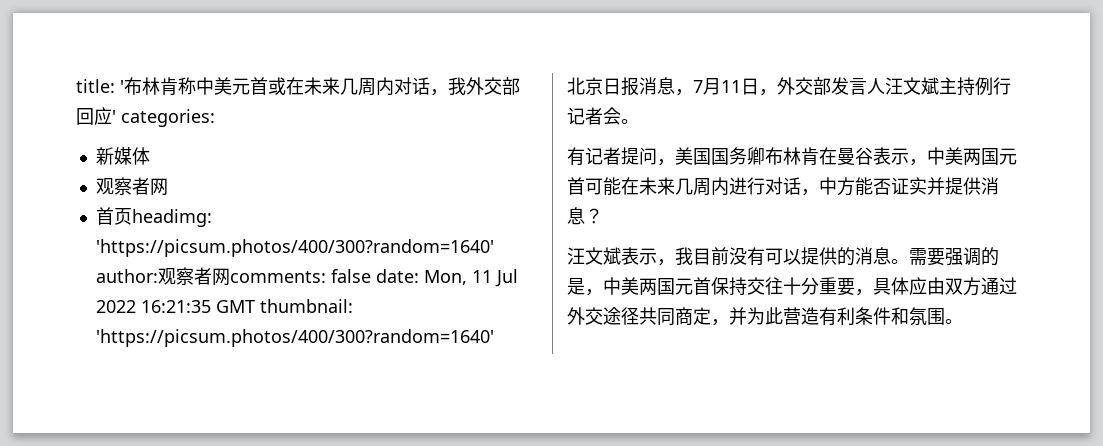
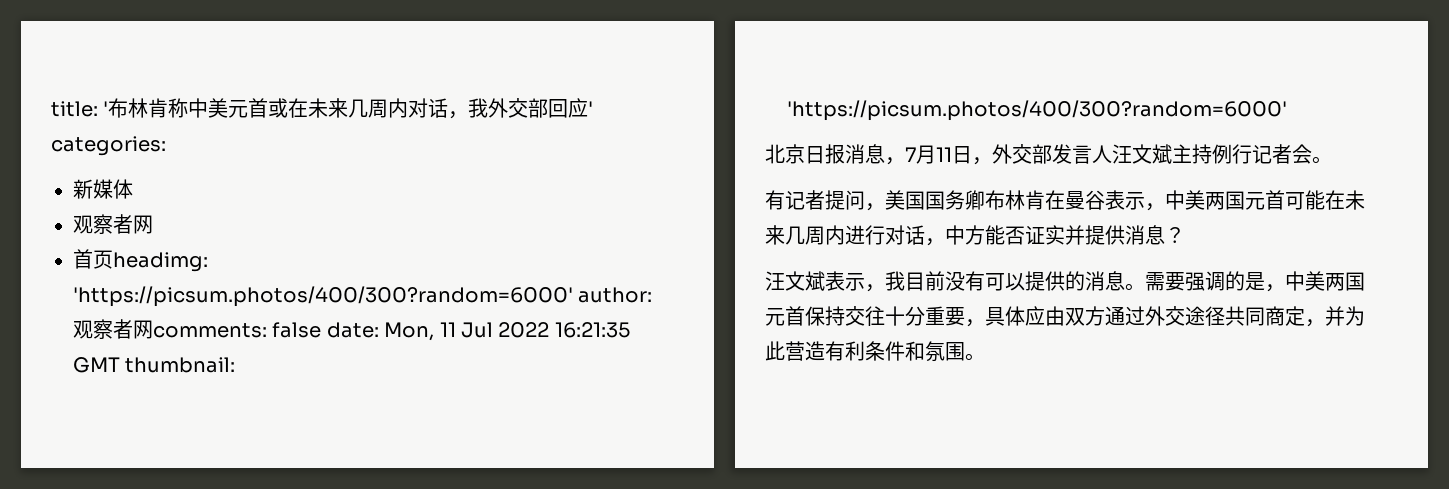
- 首页headimg: 'https://picsum.photos/400/300?random=1640' author:观察者网comments: false date: Mon, 11 Jul 2022 16:21:35 GMT thumbnail: 'https://picsum.photos/400/300?random=1640'
+ 首页headimg: 'https://picsum.photos/400/300?random=6000' author:观察者网comments: false date: Mon, 11 Jul 2022 16:21:35 GMT thumbnail: 'https://picsum.photos/400/300?random=6000'

